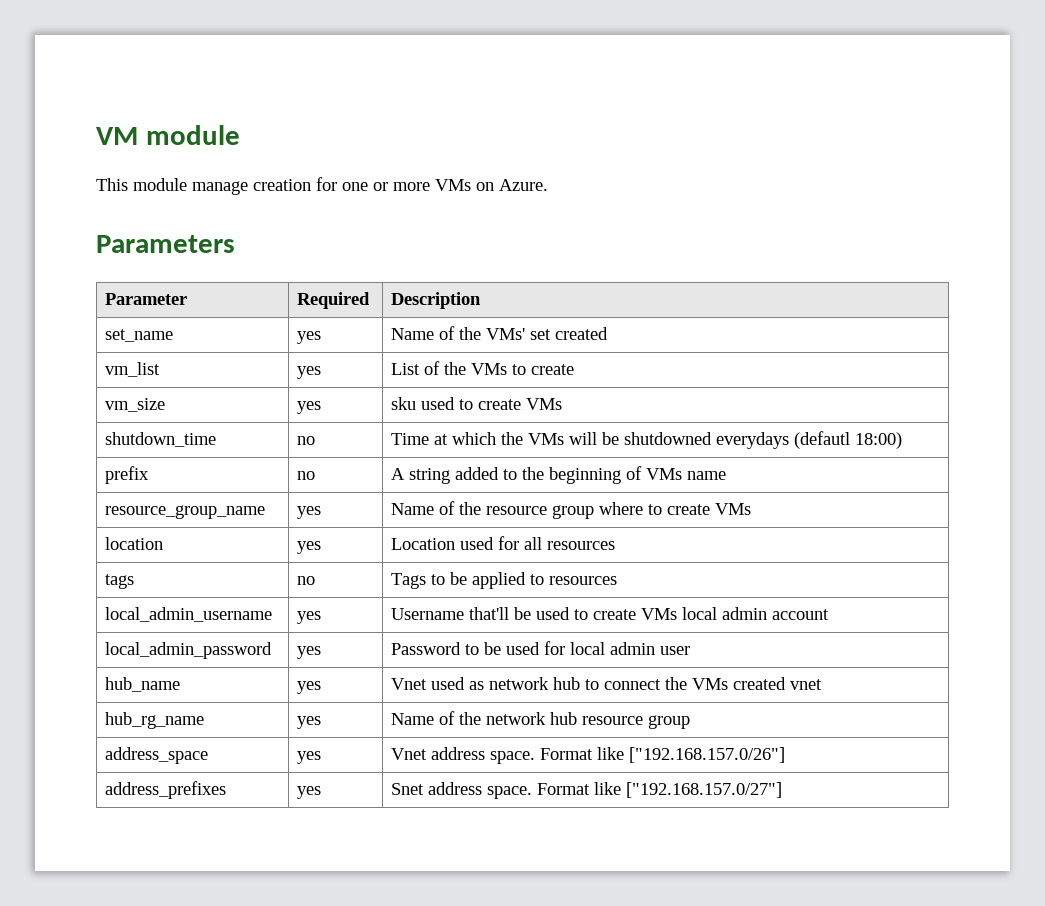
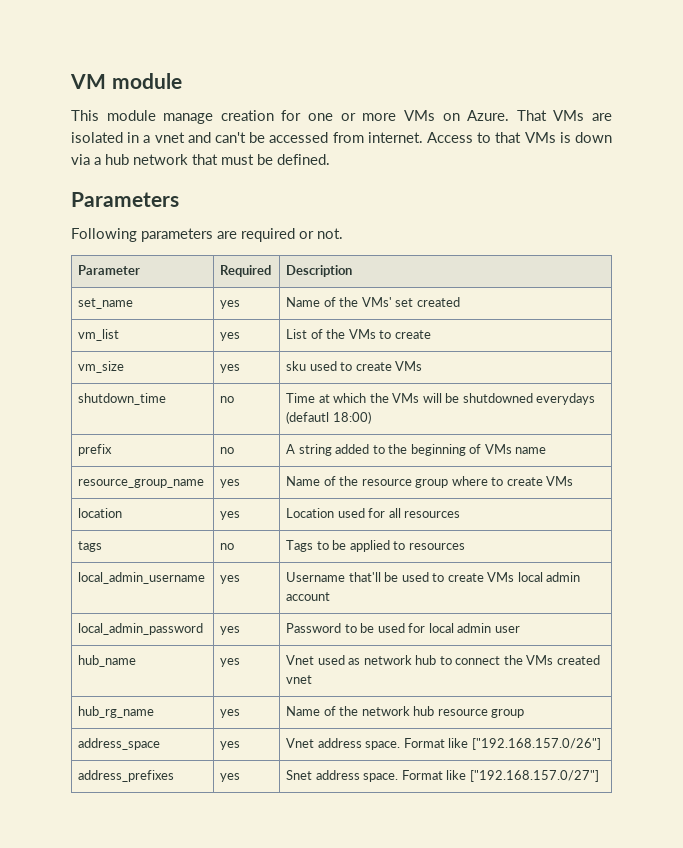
- This module manage creation for one or more VMs on Azure.
+ This module manage creation for one or more VMs on Azure. That VMs are isolated in a vnet and can't be accessed from internet. Access to that VMs is down via a hub network that must be defined.
  Parameters
+ Following parameters are required or not.

